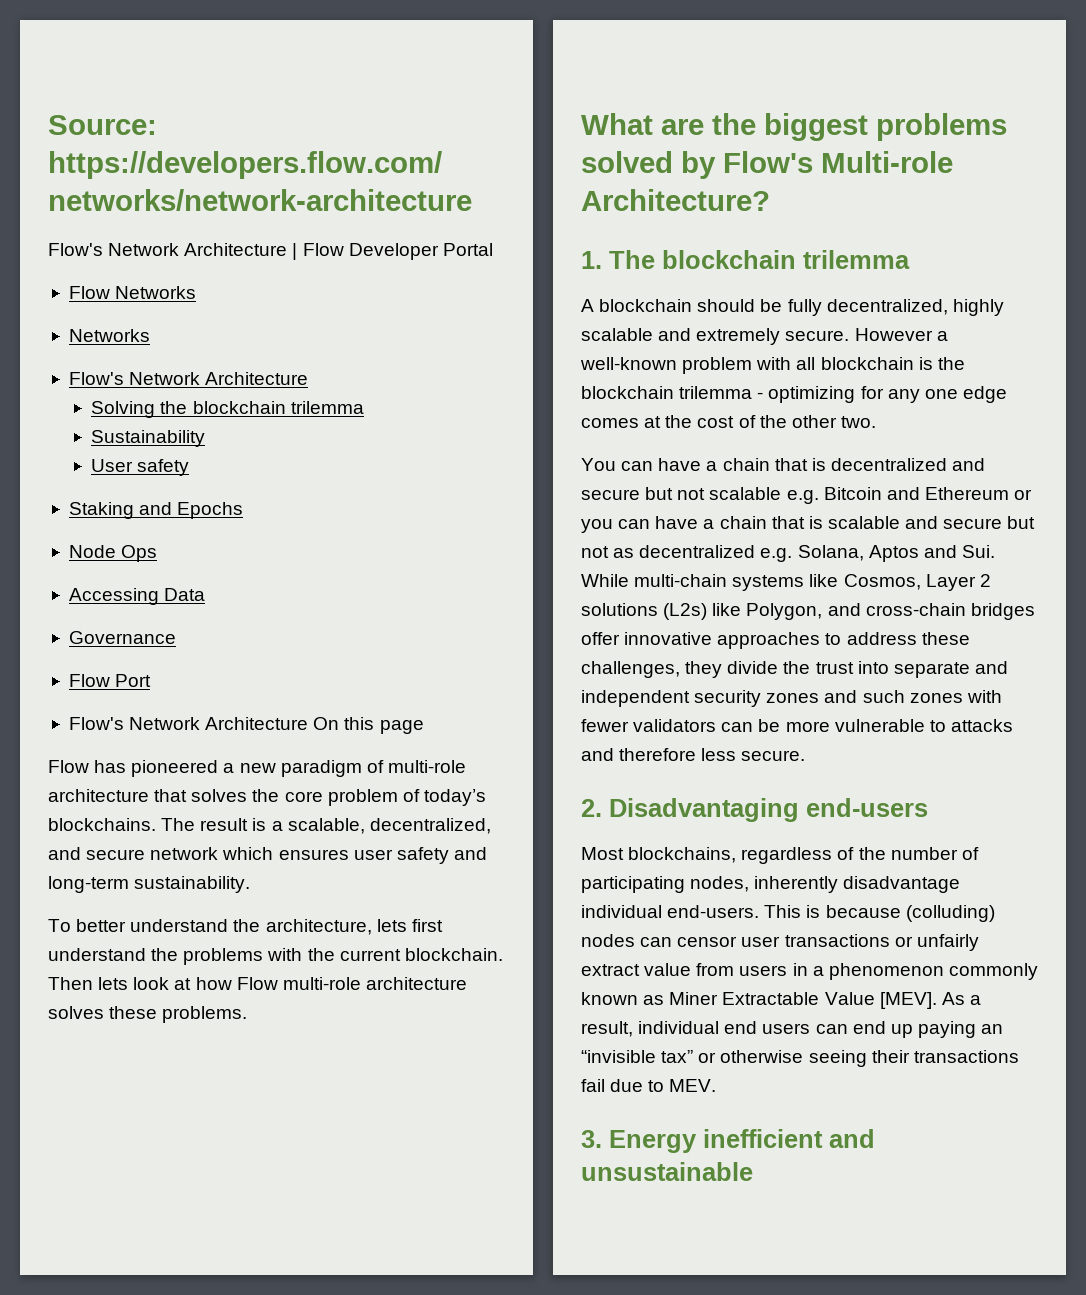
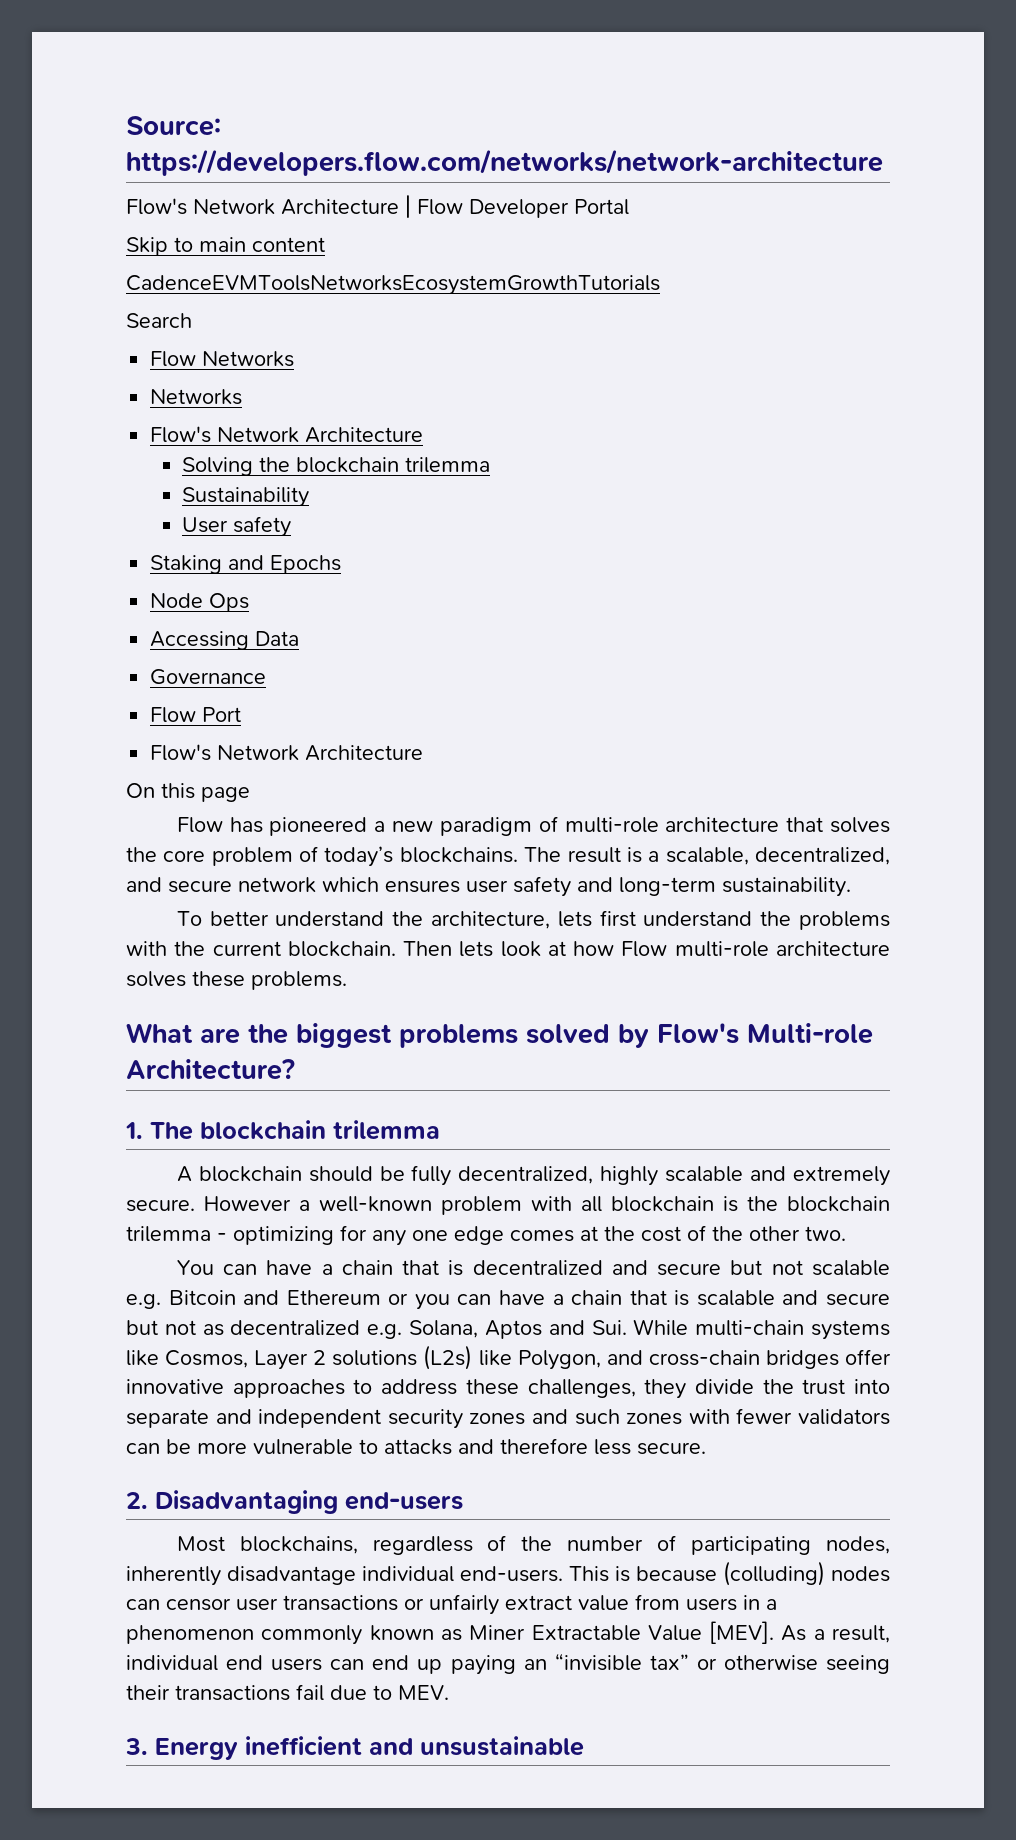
+ Skip to main content
+ CadenceEVMToolsNetworksEcosystemGrowthTutorials
+ Search
  Flow Port
- Flow's Network Architecture On this page
+ Flow's Network Architecture
+ On this page

